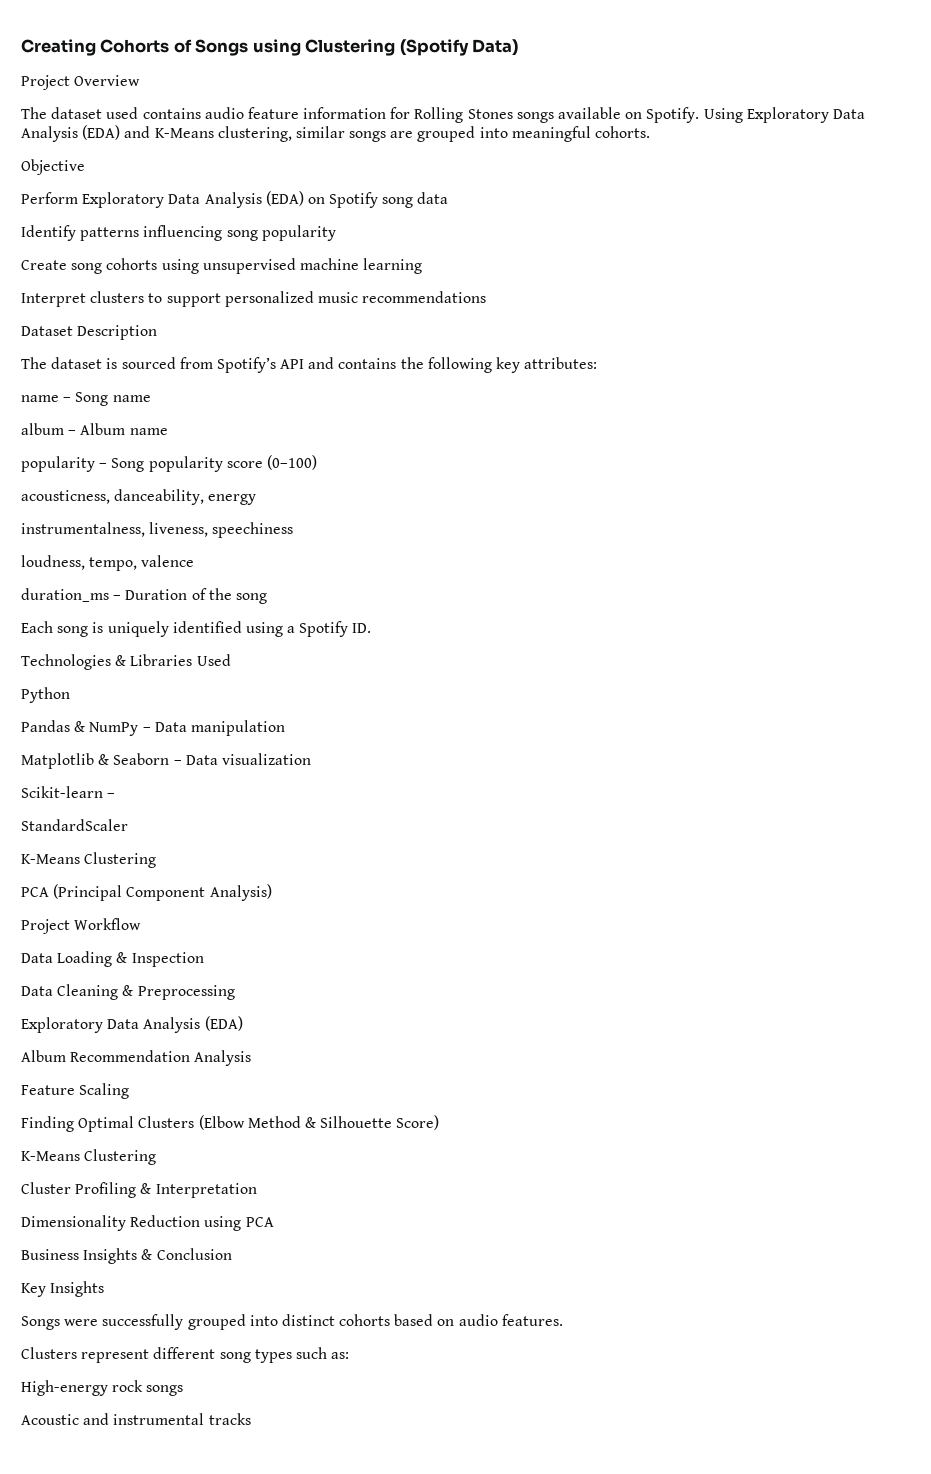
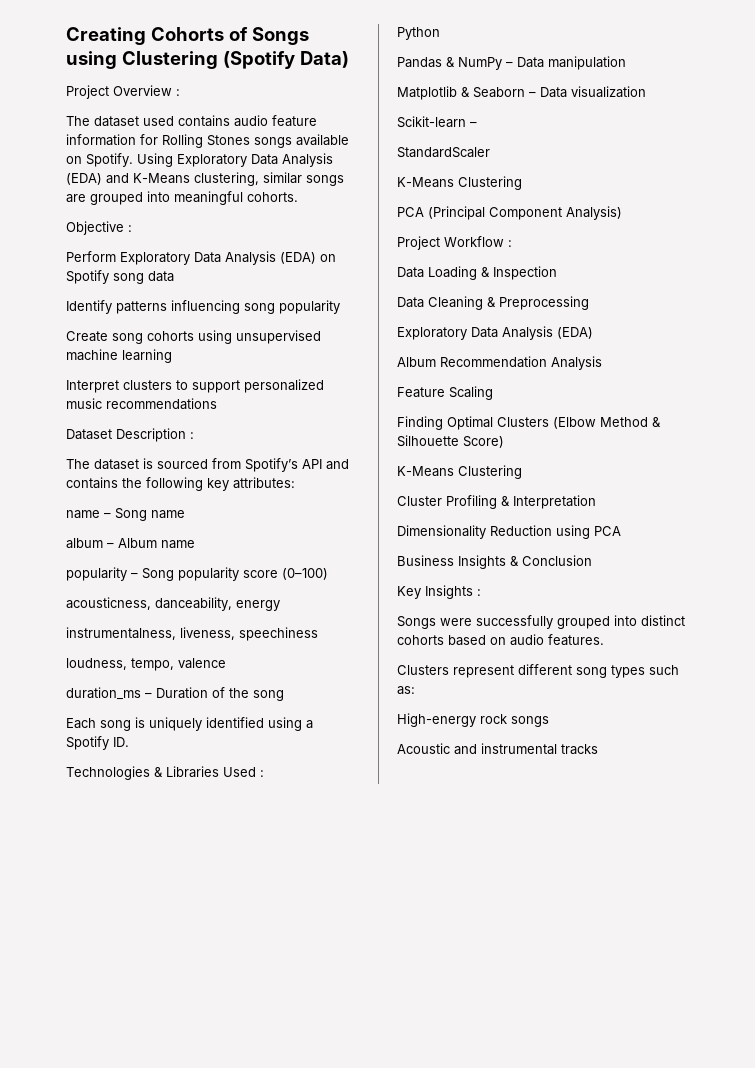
- Project Overview
+ Project Overview :
- Objective
+ Objective :
- Dataset Description
+ Dataset Description :
- Technologies & Libraries Used
+ Technologies & Libraries Used :
- Project Workflow
+ Project Workflow :
- Key Insights
+ Key Insights :

